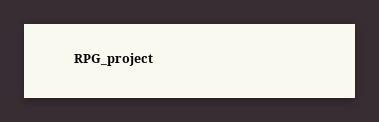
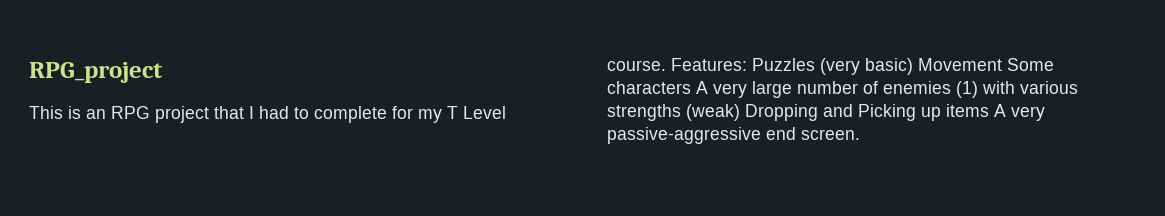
+ This is an RPG project that I had to complete for my T Level course. Features: Puzzles (very basic) Movement Some characters A very large number of enemies (1) with various strengths (weak) Dropping and Picking up items A very passive-aggressive end screen.

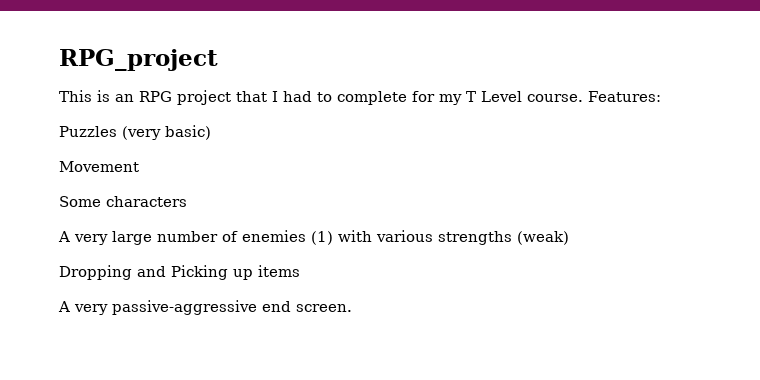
- Features: Puzzles (very basic) Movement Some characters A very large number of enemies (1) with various strengths (weak) Dropping and Picking up items A very passive-aggressive end screen.
+ Features:
+ Puzzles (very basic)
+ Movement
+ Some characters
+ A very large number of enemies (1) with various strengths (weak)
+ Dropping and Picking up items
+ A very passive-aggressive end screen.

